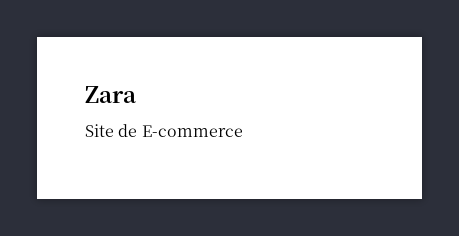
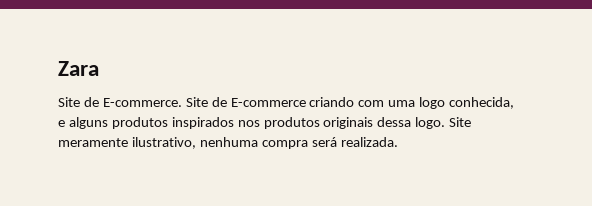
- Site de E-commerce
+ Site de E-commerce. Site de E-commerce criando com uma logo conhecida, e alguns produtos inspirados nos produtos originais dessa logo. Site meramente ilustrativo, nenhuma compra será realizada.

